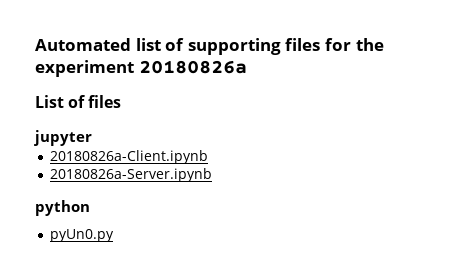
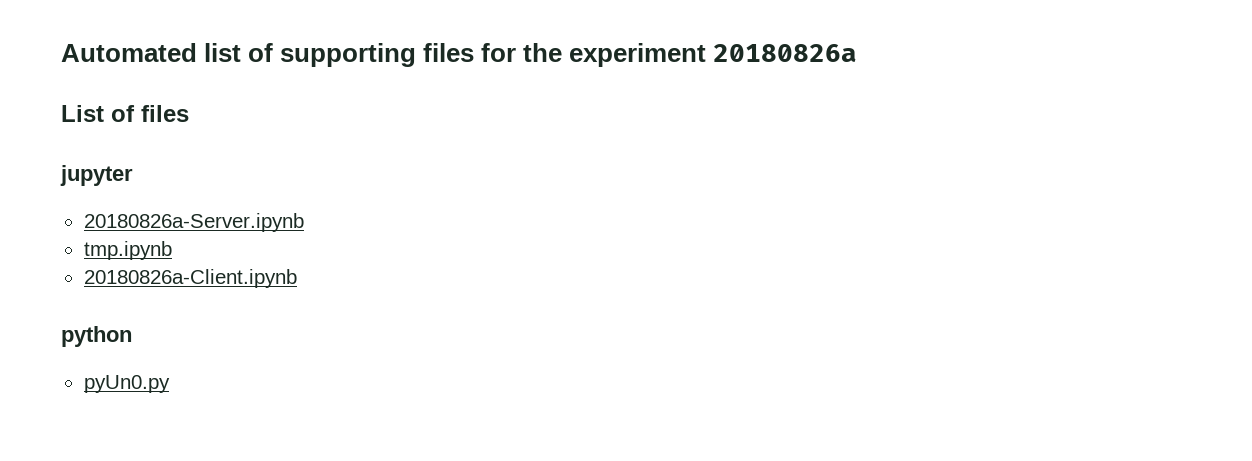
+ 20180826a-Server.ipynb
+ tmp.ipynb
- 20180826a-Server.ipynb

